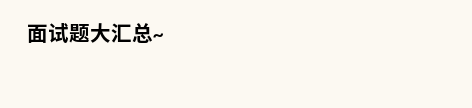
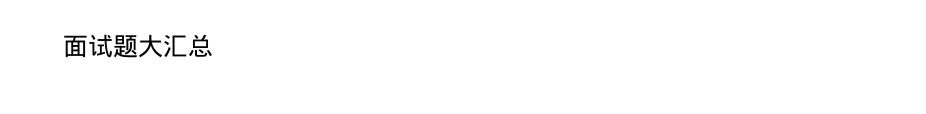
- 面试题大汇总~
+ 面试题大汇总

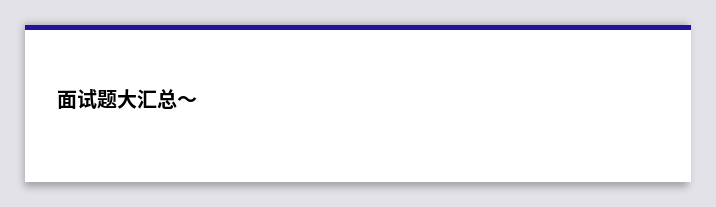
- 面试题大汇总
+ 面试题大汇总～

